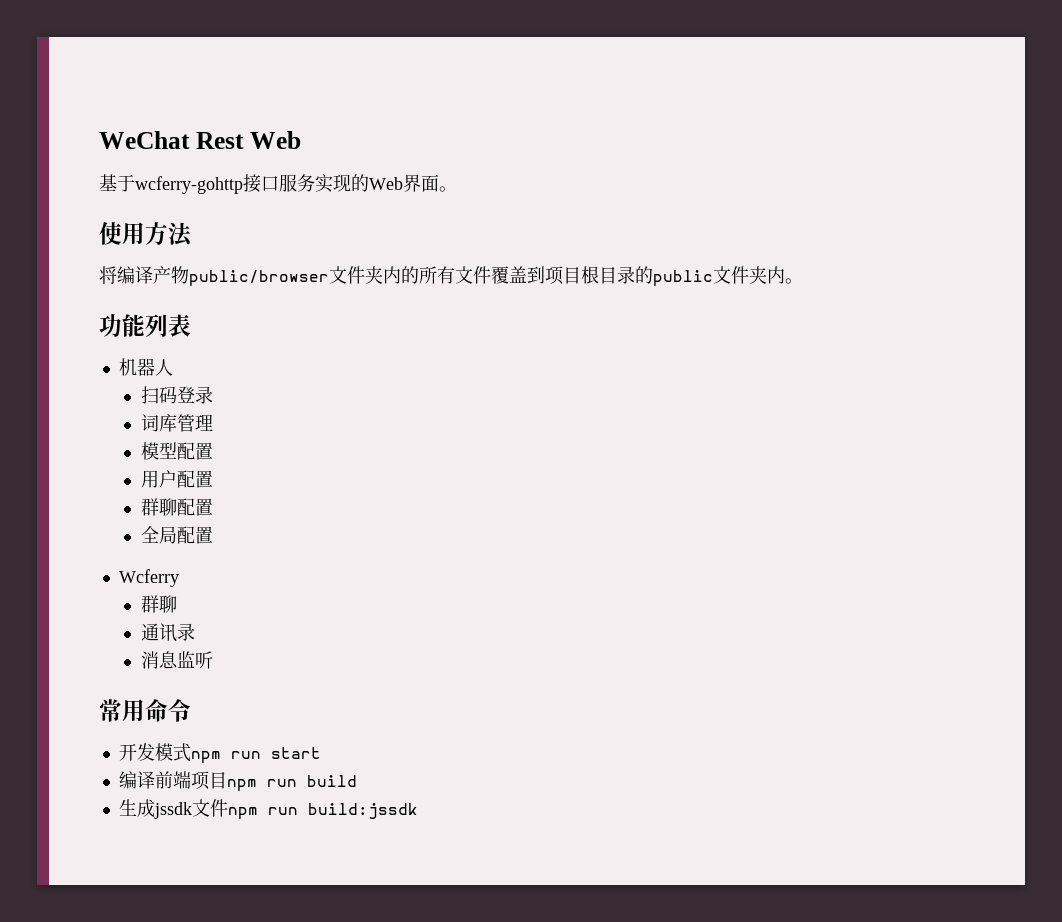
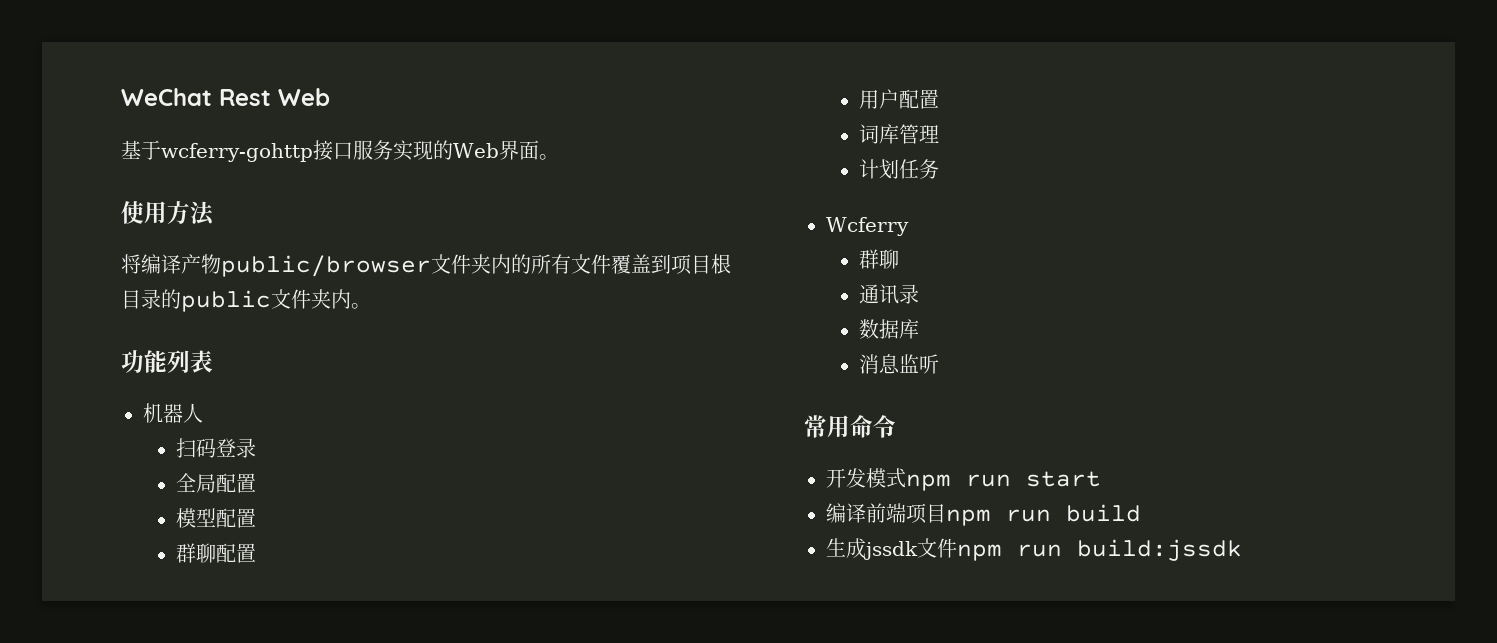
- 词库管理
+ 全局配置
+ 群聊配置
- 群聊配置
- 全局配置
+ 词库管理
+ 计划任务
+ 数据库

